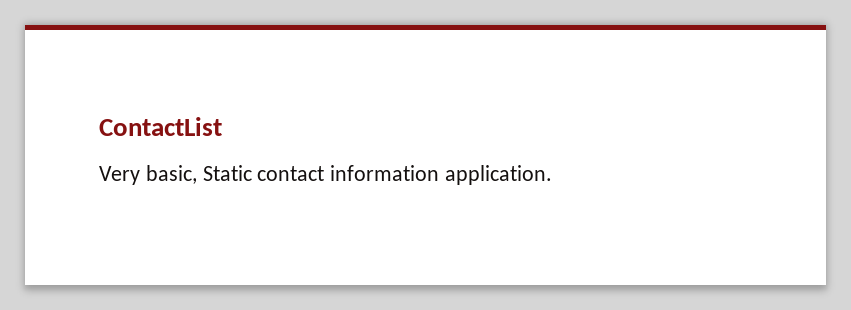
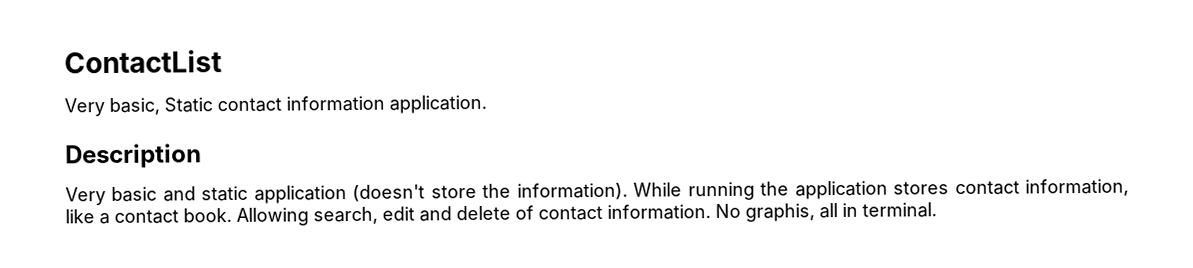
+ Description
+ Very basic and static application (doesn't store the information). While running the application stores contact information, like a contact book. Allowing search, edit and delete of contact information. No graphis, all in terminal.

